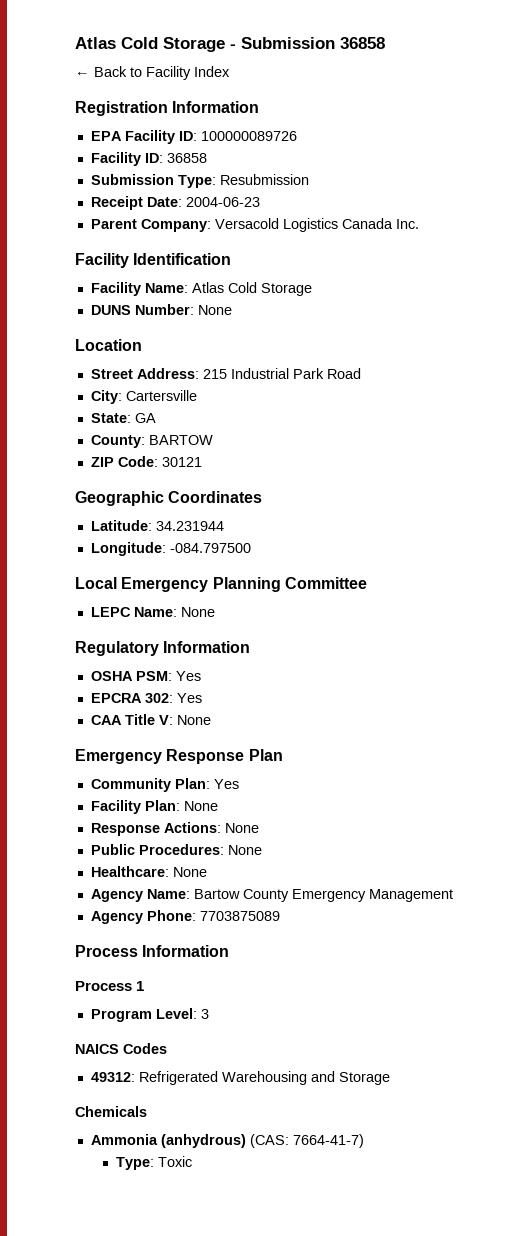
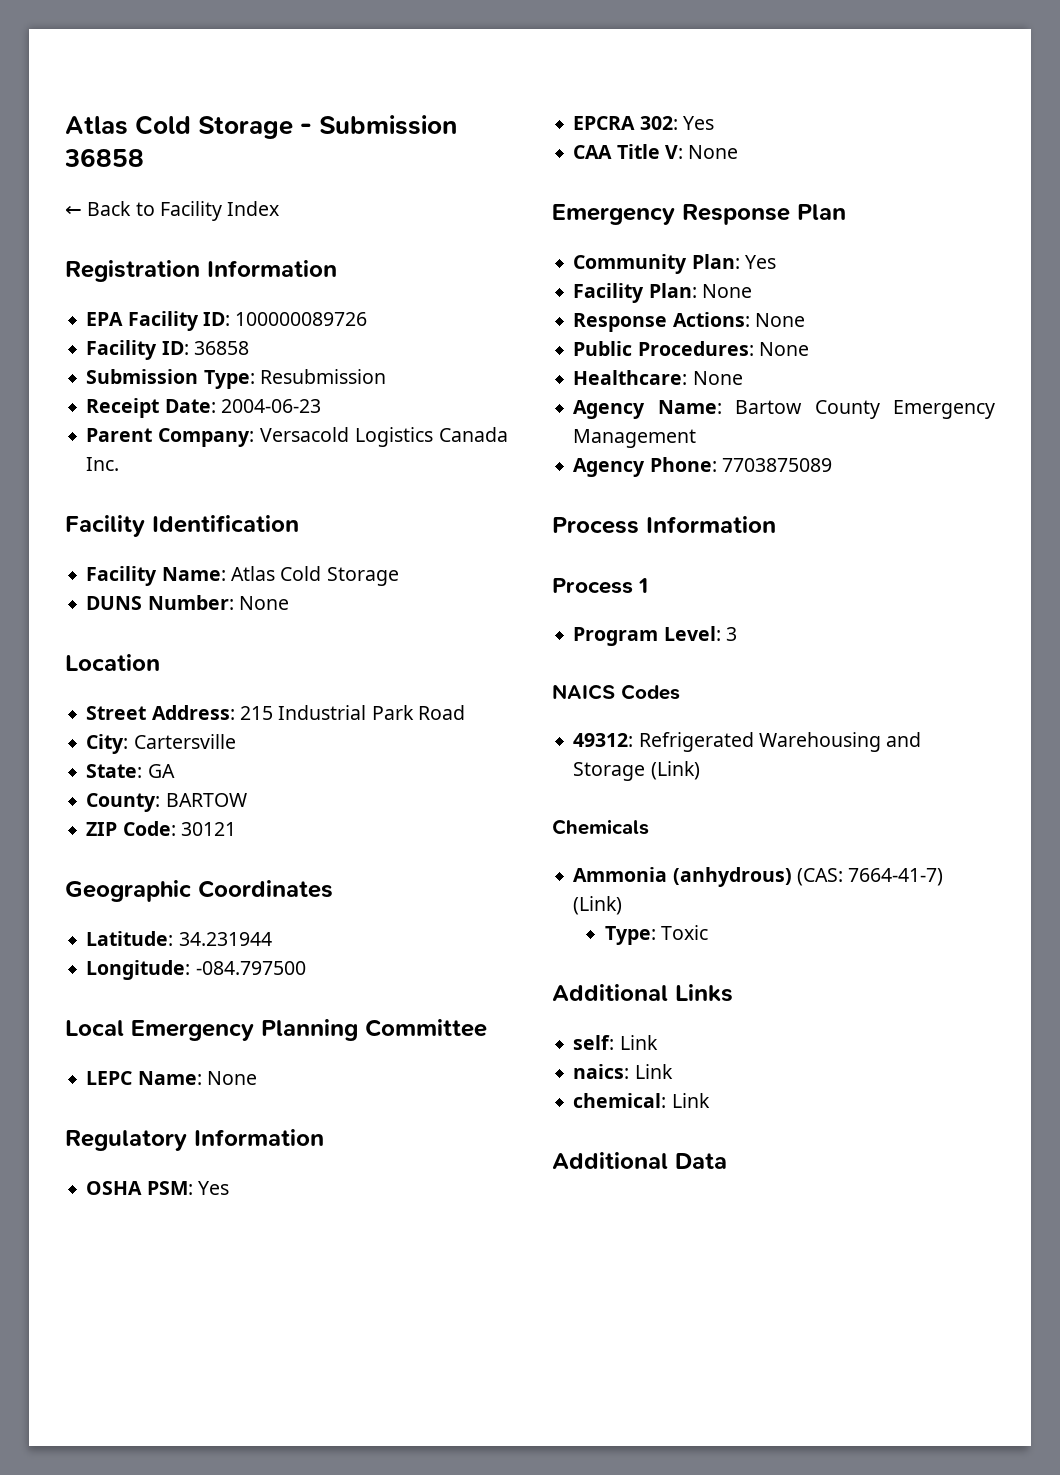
- 49312: Refrigerated Warehousing and Storage
+ 49312: Refrigerated Warehousing and Storage (Link)
- Ammonia (anhydrous) (CAS: 7664-41-7)
+ Ammonia (anhydrous) (CAS: 7664-41-7) (Link)
+ Additional Links
+ self: Link
+ naics: Link
+ chemical: Link
+ Additional Data

